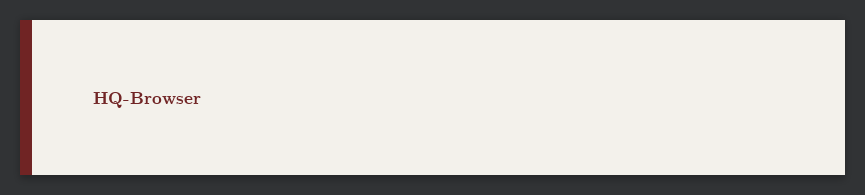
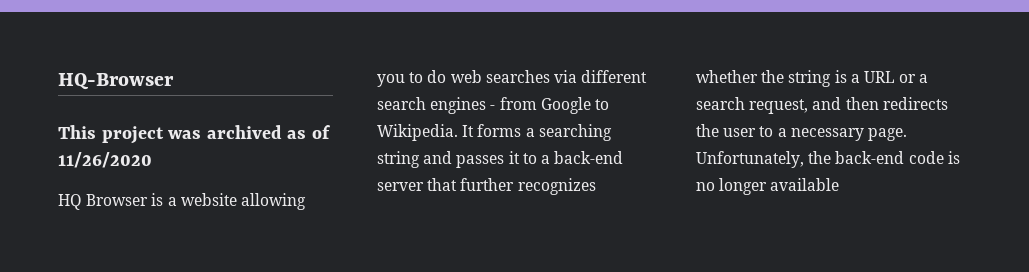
+ This project was archived as of 11/26/2020
+ HQ Browser is a website allowing you to do web searches via different search engines - from Google to Wikipedia. It forms a searching string and passes it to a back-end server that further recognizes whether the string is a URL or a search request, and then redirects the user to a necessary page. Unfortunately, the back-end code is no longer available

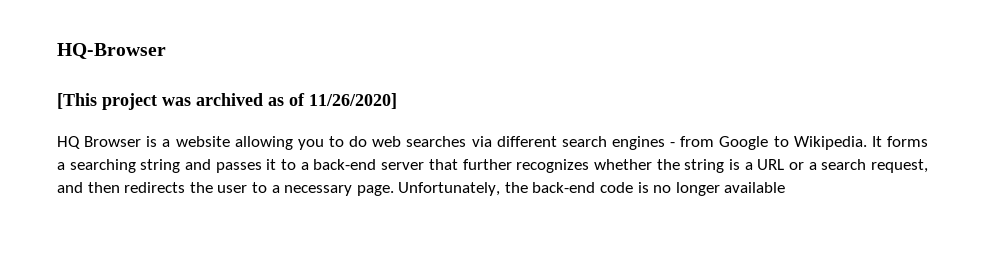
- This project was archived as of 11/26/2020
+ [This project was archived as of 11/26/2020]

